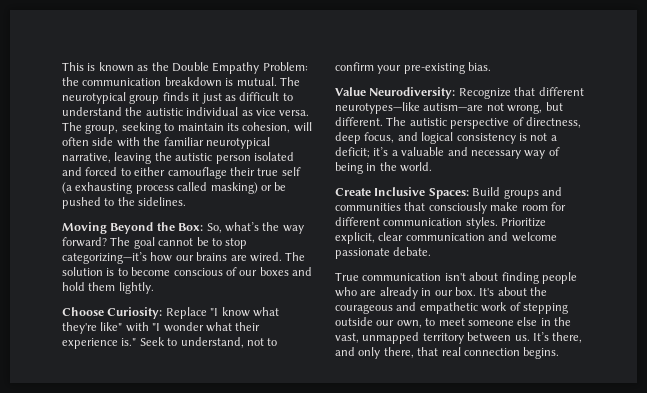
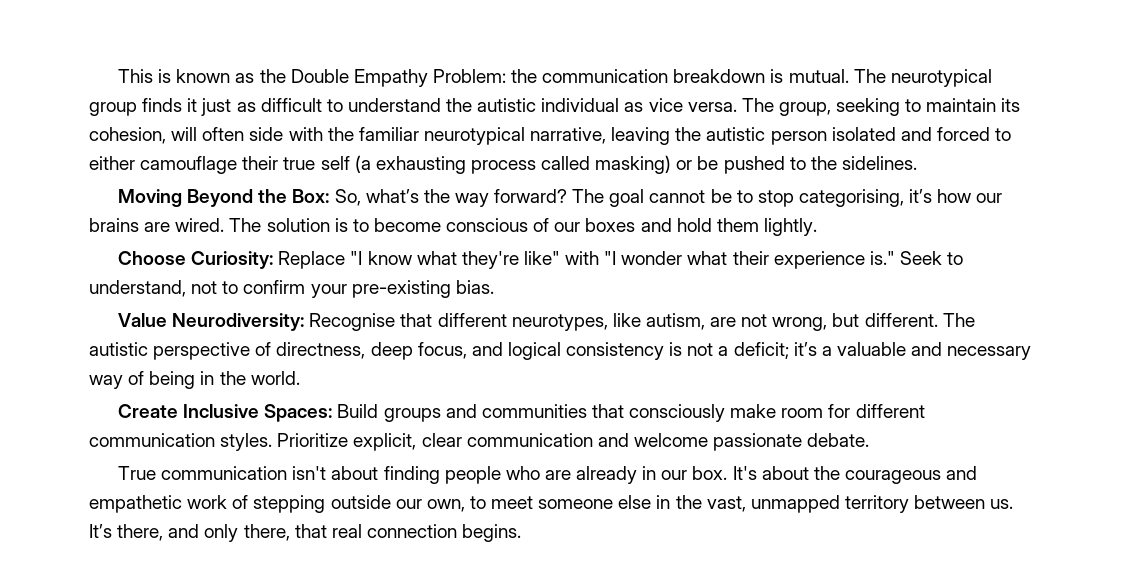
- The goal cannot be to stop categorizing—it’s how our brains are wired.
+ The goal cannot be to stop categorising, it’s how our brains are wired.
- Value Neurodiversity: Recognize that different neurotypes—like autism—are not wrong, but different.
+ Value Neurodiversity: Recognise that different neurotypes, like autism, are not wrong, but different.

